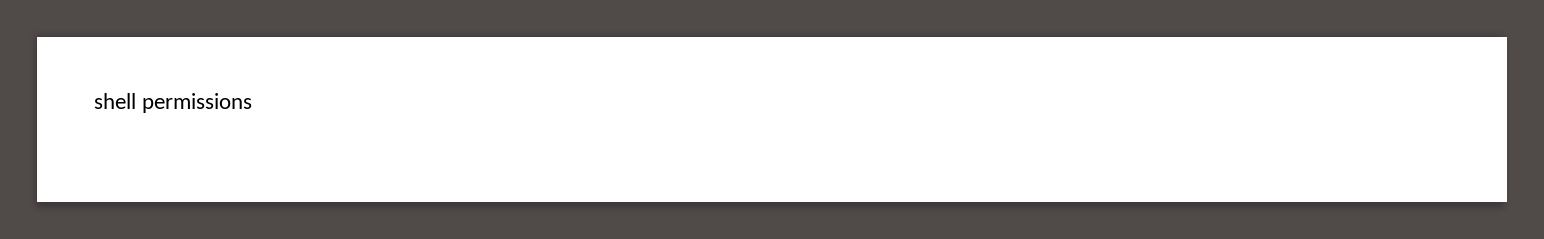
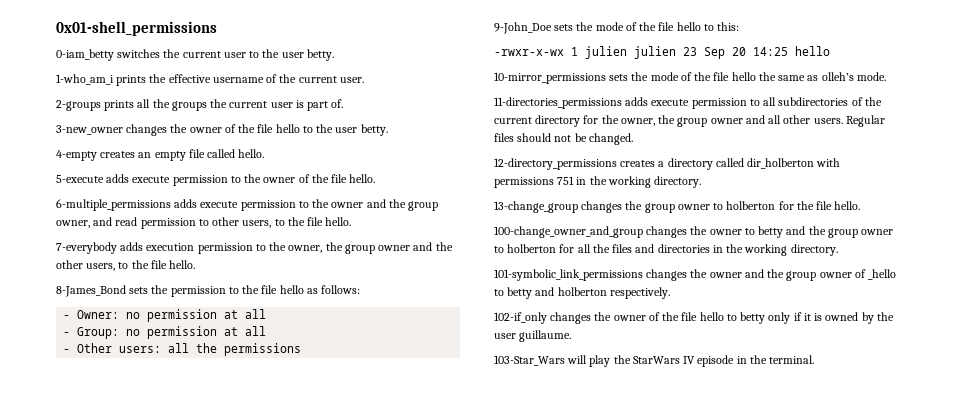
- shell permissions
+ 0x01-shell_permissions
+ 0-iam_betty switches the current user to the user betty.
+ 1-who_am_i prints the effective username of the current user.
+ 2-groups prints all the groups the current user is part of.
+ 3-new_owner changes the owner of the file hello to the user betty.
+ 4-empty creates an empty file called hello.
+ 5-execute adds execute permission to the owner of the file hello.
+ 6-multiple_permissions adds execute permission to the owner and the group owner, and read permission to other users, to the file hello.
+ 7-everybody adds execution permission to the owner, the group owner and the other users, to the file hello.
+ 8-James_Bond sets the permission to the file hello as follows:
+ - Owner: no permission at all
+ - Group: no permission at all
+ - Other users: all the permissions
+ 9-John_Doe sets the mode of the file hello to this:
+ -rwxr-x-wx 1 julien julien 23 Sep 20 14:25 hello
+ 10-mirror_permissions sets the mode of the file hello the same as olleh’s mode.
+ 11-directories_permissions adds execute permission to all subdirectories of the current directory for the owner, the group owner and all other users. Regular files should not be changed.
+ 12-directory_permissions creates a directory called dir_holberton with permissions 751 in the working directory.
+ 13-change_group changes the group owner to holberton for the file hello.
+ 100-change_owner_and_group changes the owner to betty and the group owner to holberton for all the files and directories in the working directory.
+ 101-symbolic_link_permissions changes the owner and the group owner of _hello to betty and holberton respectively.
+ 102-if_only changes the owner of the file hello to betty only if it is owned by the user guillaume.
+ 103-Star_Wars will play the StarWars IV episode in the terminal.

